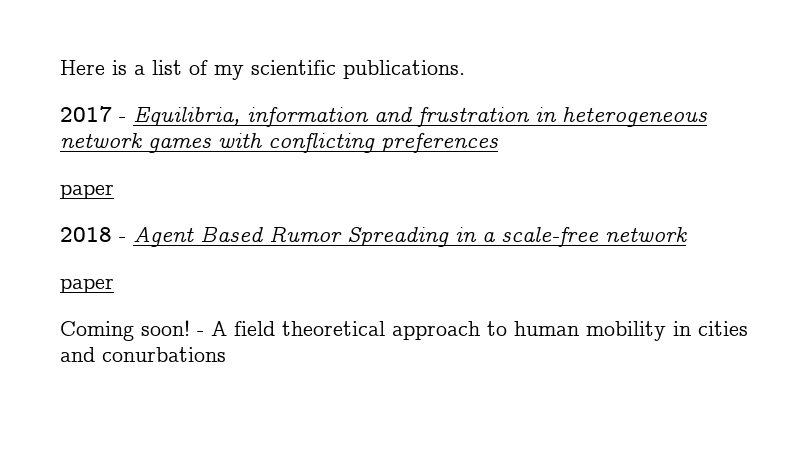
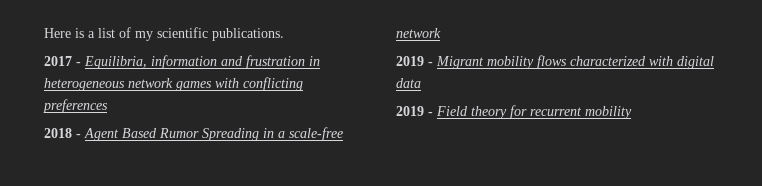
  2017 - Equilibria, information and frustration in heterogeneous network games with conflicting preferences
- paper
  2018 - Agent Based Rumor Spreading in a scale-free network
- paper
- Coming soon! - A field theoretical approach to human mobility in cities and conurbations
+ 2019 - Migrant mobility flows characterized with digital data
+ 2019 - Field theory for recurrent mobility

